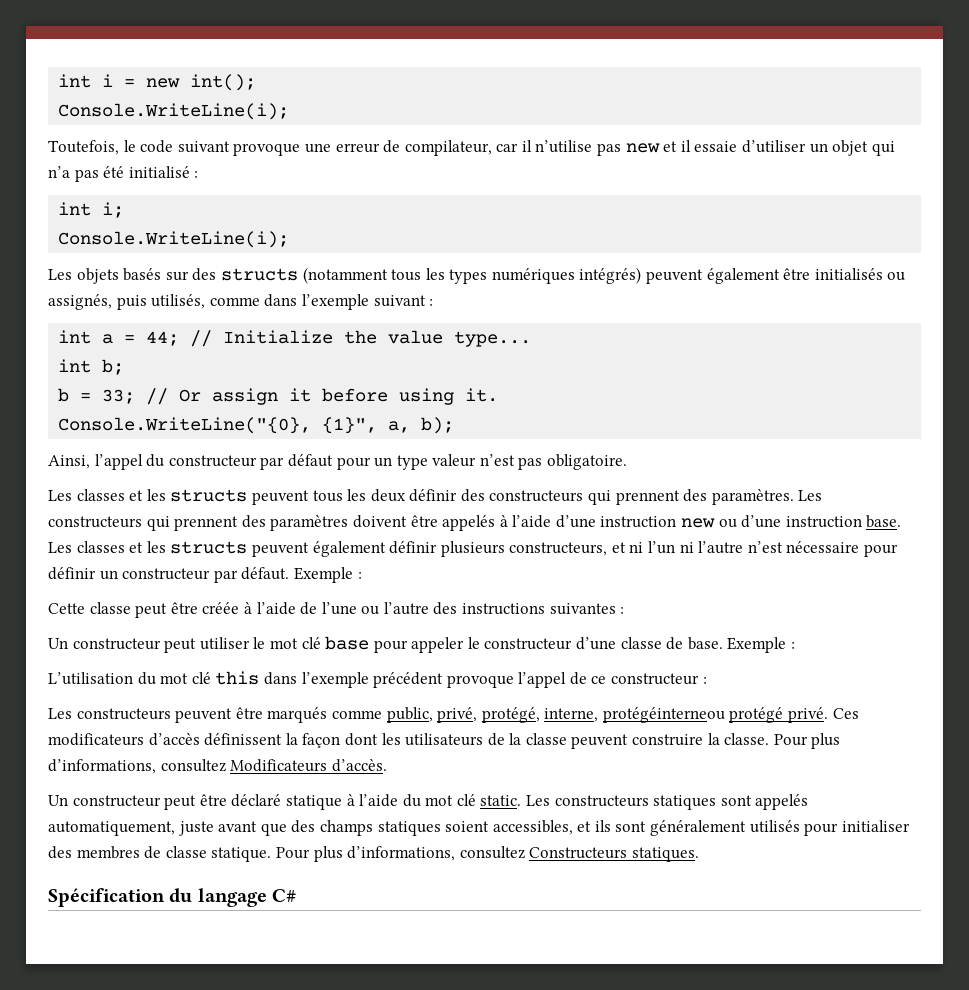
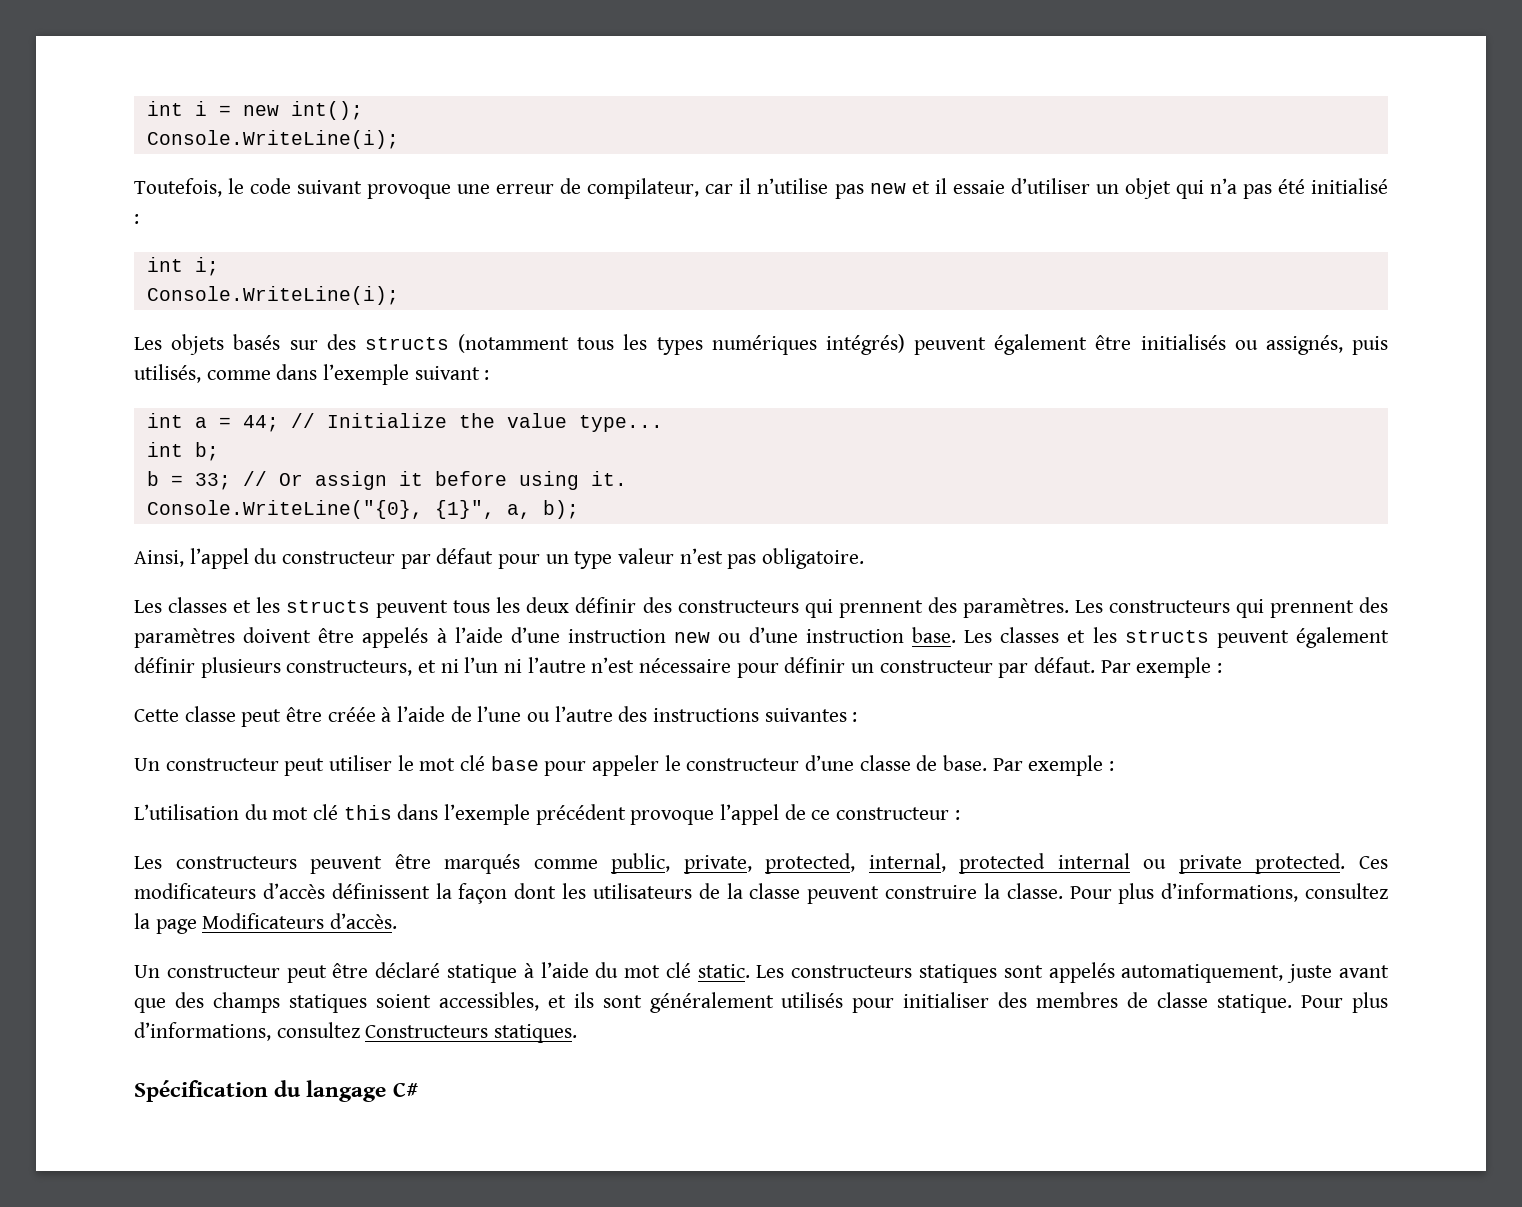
- Les classes et les structs peuvent également définir plusieurs constructeurs, et ni l’un ni l’autre n’est nécessaire pour définir un constructeur par défaut. Exemple :
+ Les classes et les structs peuvent également définir plusieurs constructeurs, et ni l’un ni l’autre n’est nécessaire pour définir un constructeur par défaut. Par exemple :
- Un constructeur peut utiliser le mot clé base pour appeler le constructeur d’une classe de base. Exemple :
+ Un constructeur peut utiliser le mot clé base pour appeler le constructeur d’une classe de base. Par exemple :
- Les constructeurs peuvent être marqués comme public, privé, protégé, interne, protégéinterneou protégé privé.
+ Les constructeurs peuvent être marqués comme public, private, protected, internal, protected internal ou private protected.
- Pour plus d’informations, consultez Modificateurs d’accès.
+ Pour plus d’informations, consultez la page Modificateurs d’accès.

